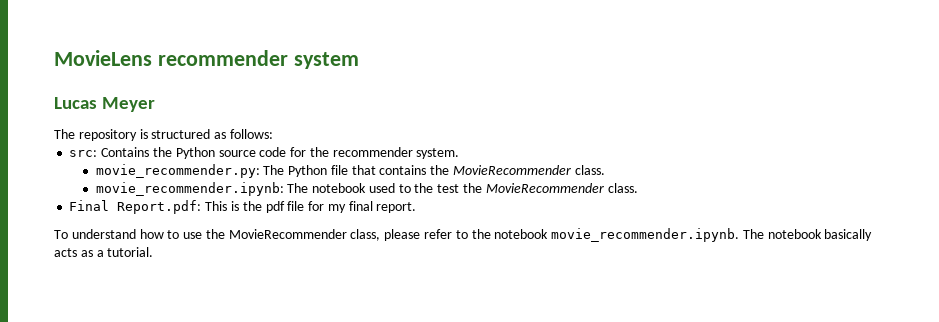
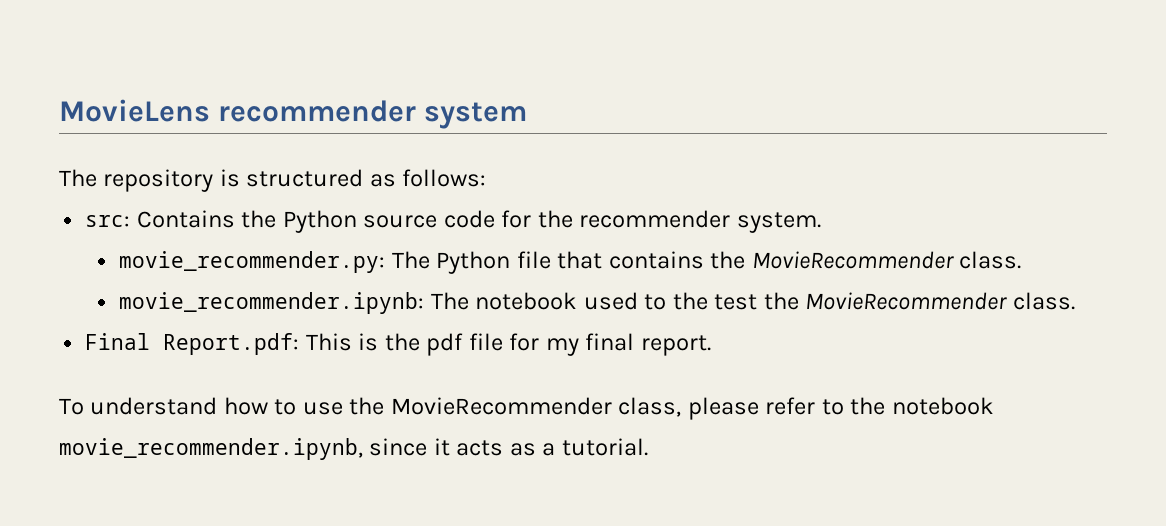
- Lucas Meyer
- To understand how to use the MovieRecommender class, please refer to the notebook movie_recommender.ipynb. The notebook basically acts as a tutorial.
+ To understand how to use the MovieRecommender class, please refer to the notebook movie_recommender.ipynb, since it acts as a tutorial.

